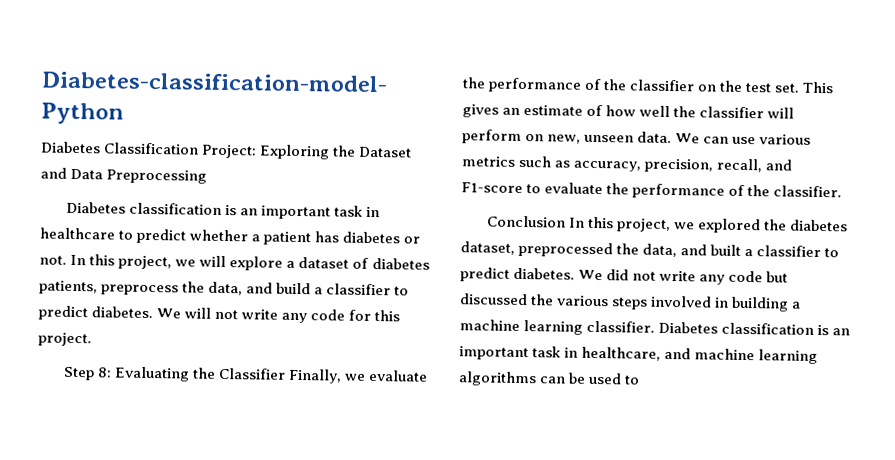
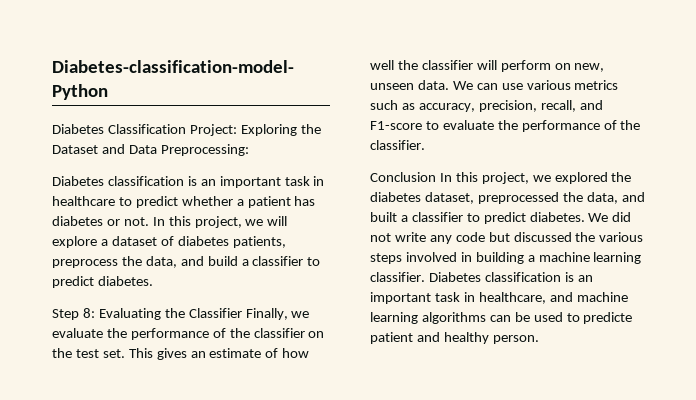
- Diabetes Classification Project: Exploring the Dataset and Data Preprocessing
+ Diabetes Classification Project: Exploring the Dataset and Data Preprocessing:
- We will not write any code for this project.
- Diabetes classification is an important task in healthcare, and machine learning algorithms can be used to
+ Diabetes classification is an important task in healthcare, and machine learning algorithms can be used to predicte patient and healthy person.

